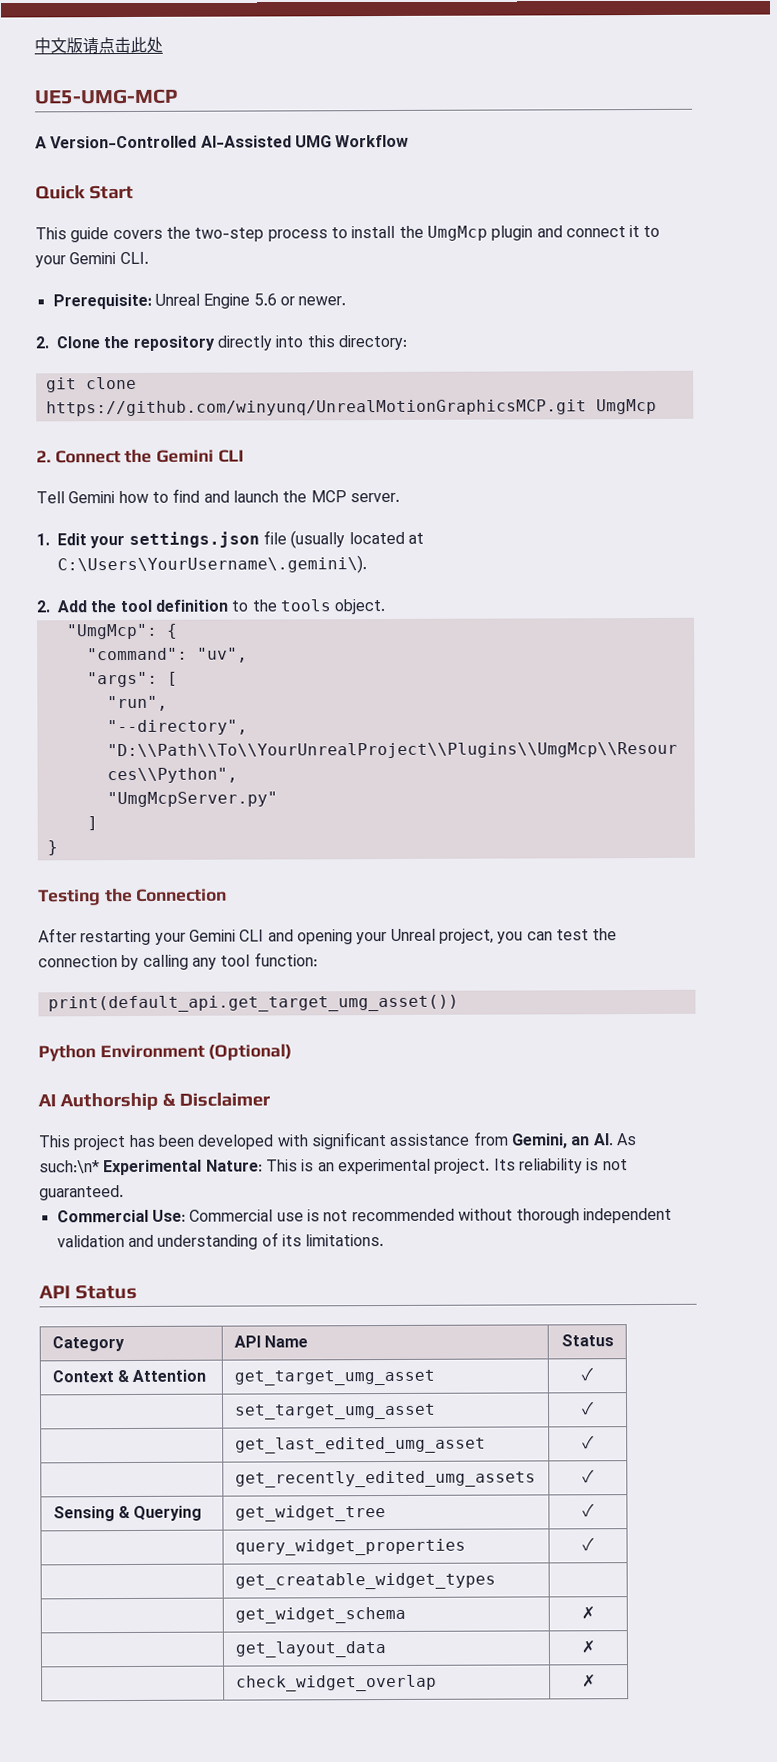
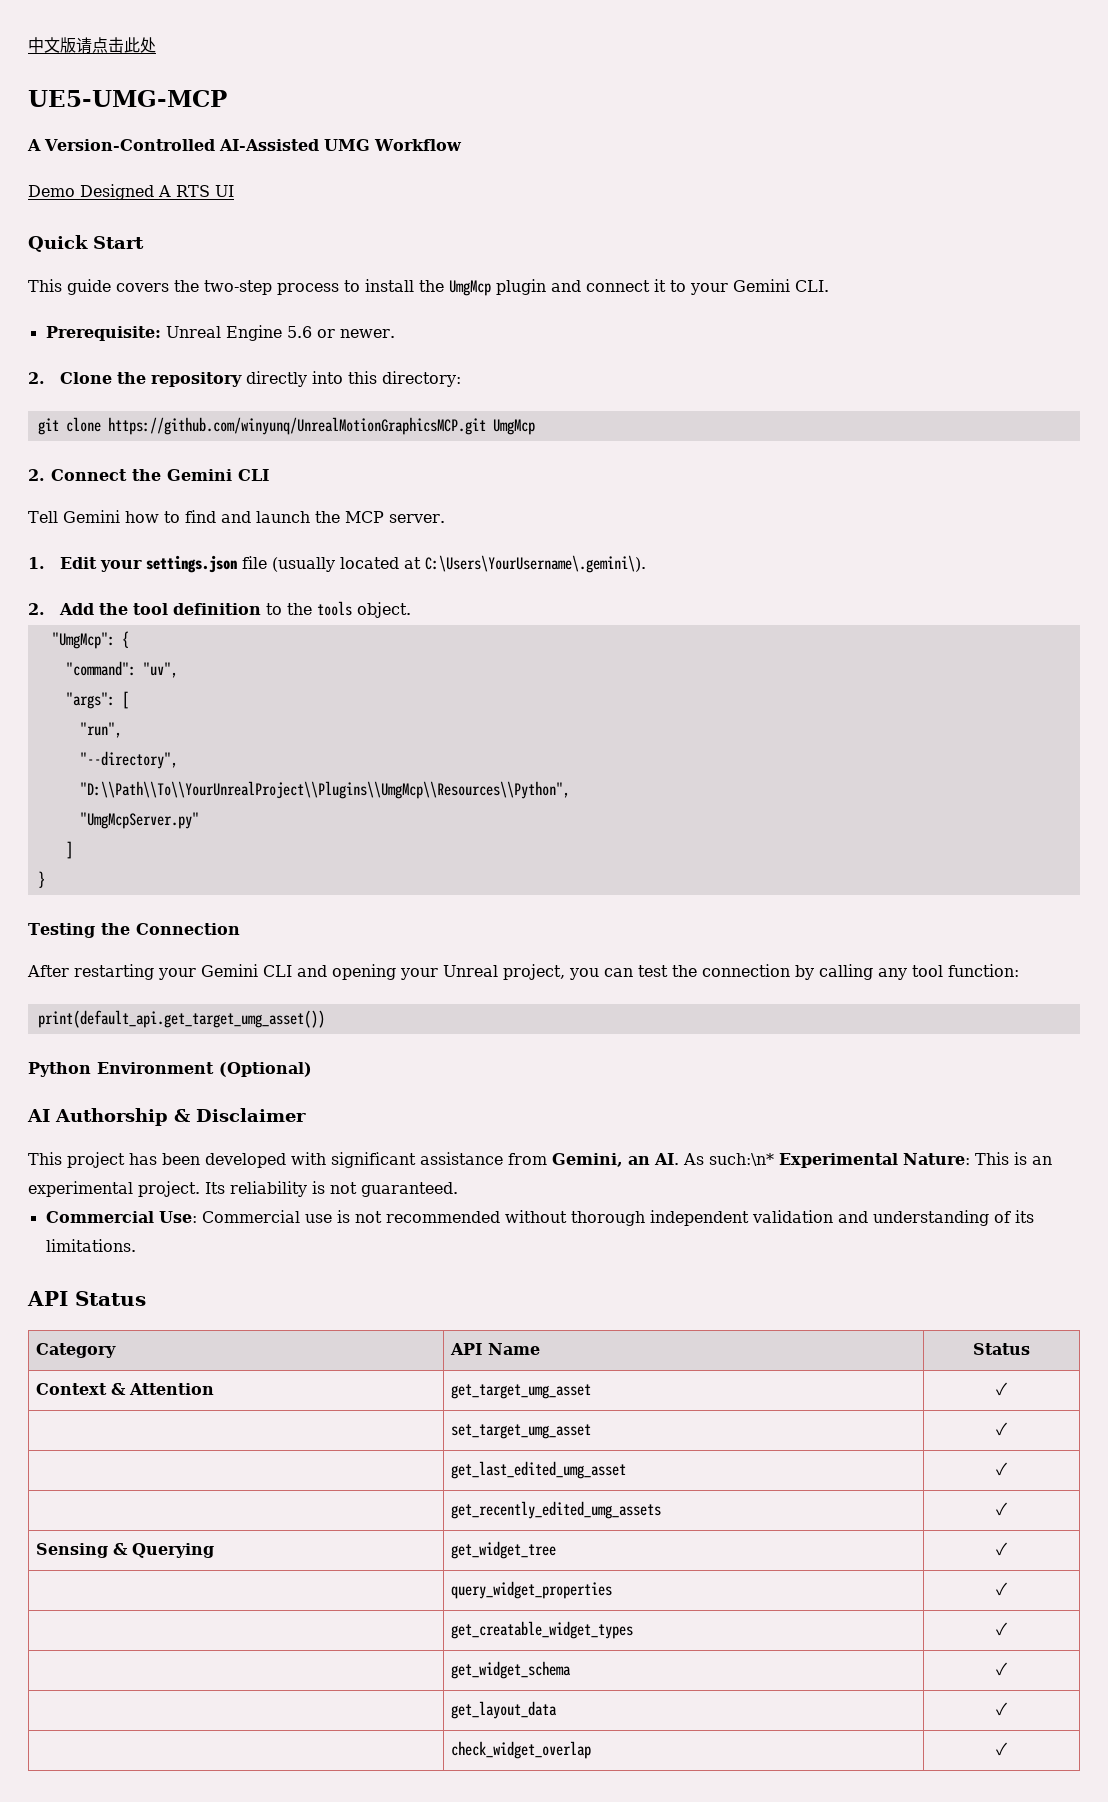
+ Demo Designed A RTS UI
- | get_creatable_widget_types |
+ | get_creatable_widget_types | ✓
- | get_widget_schema | ✗
+ | get_widget_schema | ✓
- | get_layout_data | ✗
+ | get_layout_data | ✓
- | check_widget_overlap | ✗
+ | check_widget_overlap | ✓

